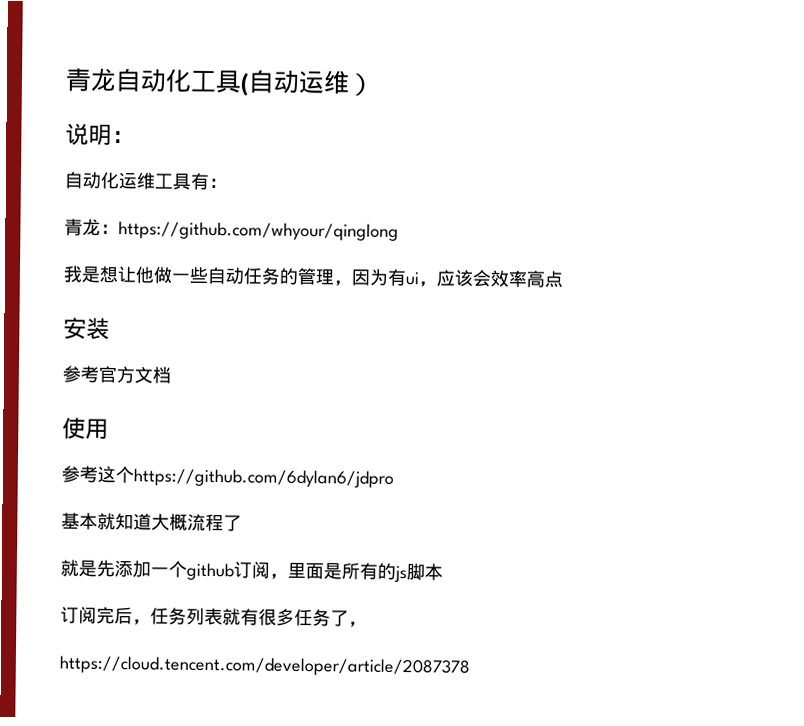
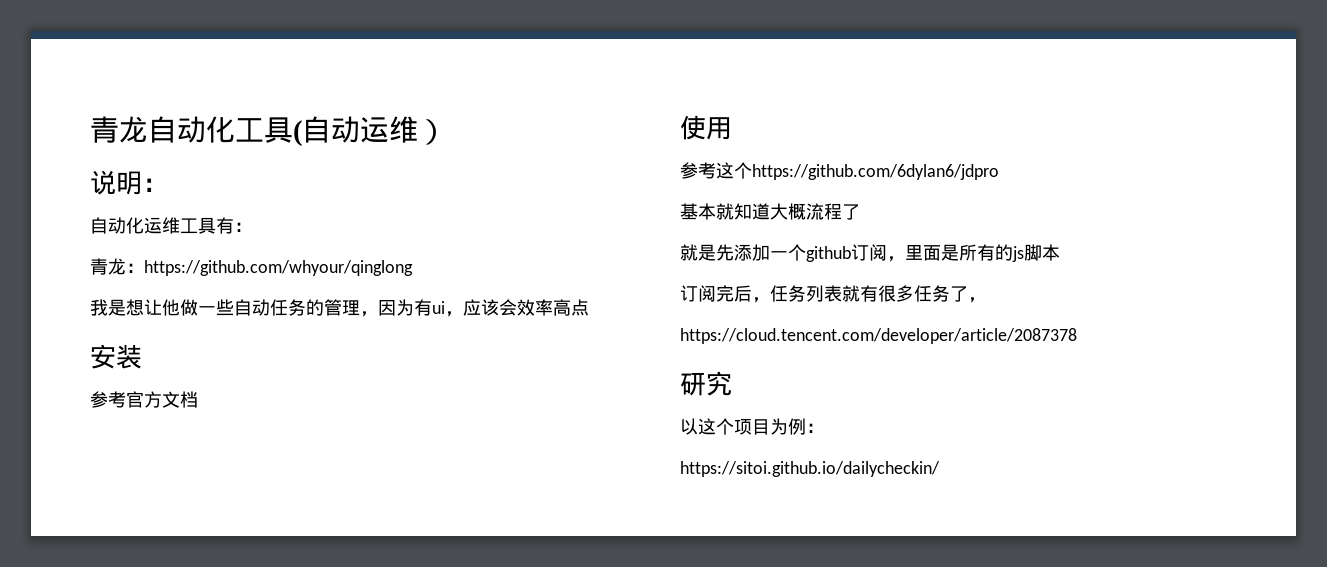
+ 研究
+ 以这个项目为例：
+ https://sitoi.github.io/dailycheckin/

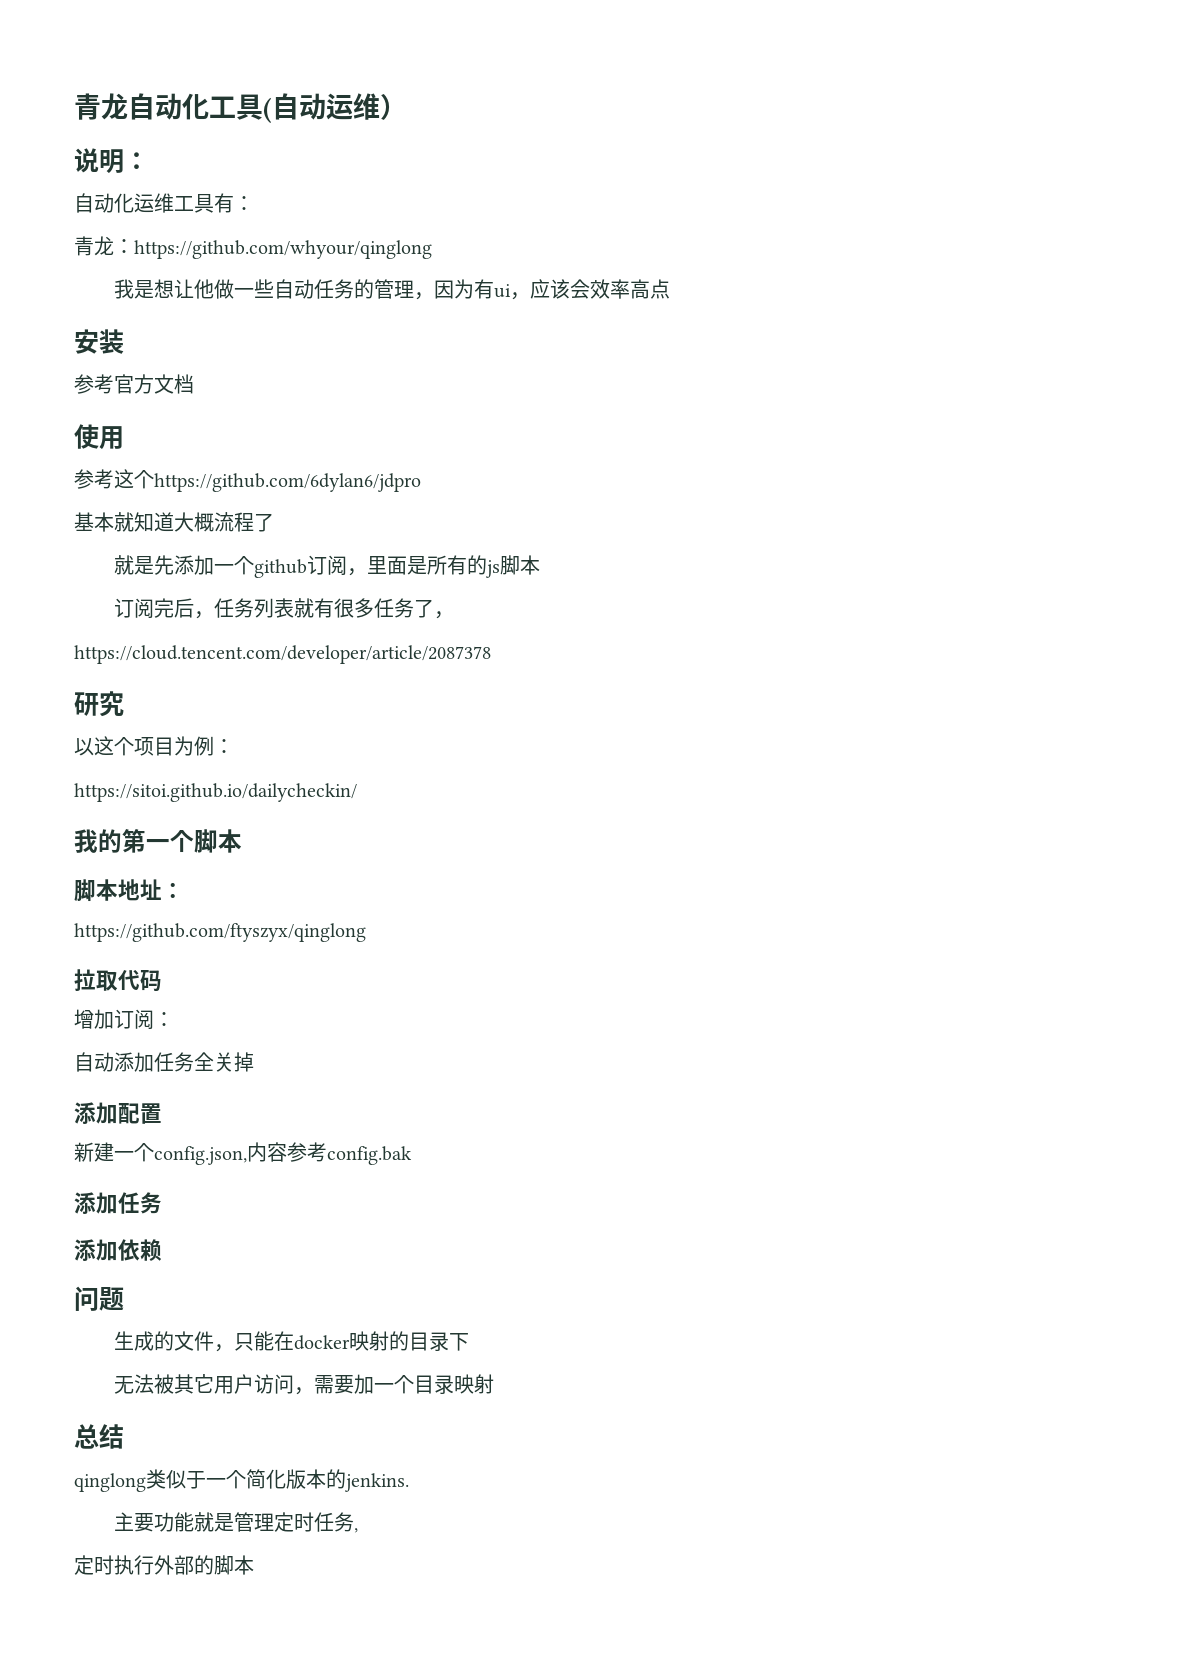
+ 我的第一个脚本
+ 脚本地址：
+ https://github.com/ftyszyx/qinglong
+ 拉取代码
+ 增加订阅：
+ 自动添加任务全关掉
+ 添加配置
+ 新建一个config.json,内容参考config.bak
+ 添加任务
+ 添加依赖
+ 问题
+ 生成的文件，只能在docker映射的目录下
+ 无法被其它用户访问，需要加一个目录映射
+ 总结
+ qinglong类似于一个简化版本的jenkins.
+ 主要功能就是管理定时任务,
+ 定时执行外部的脚本

